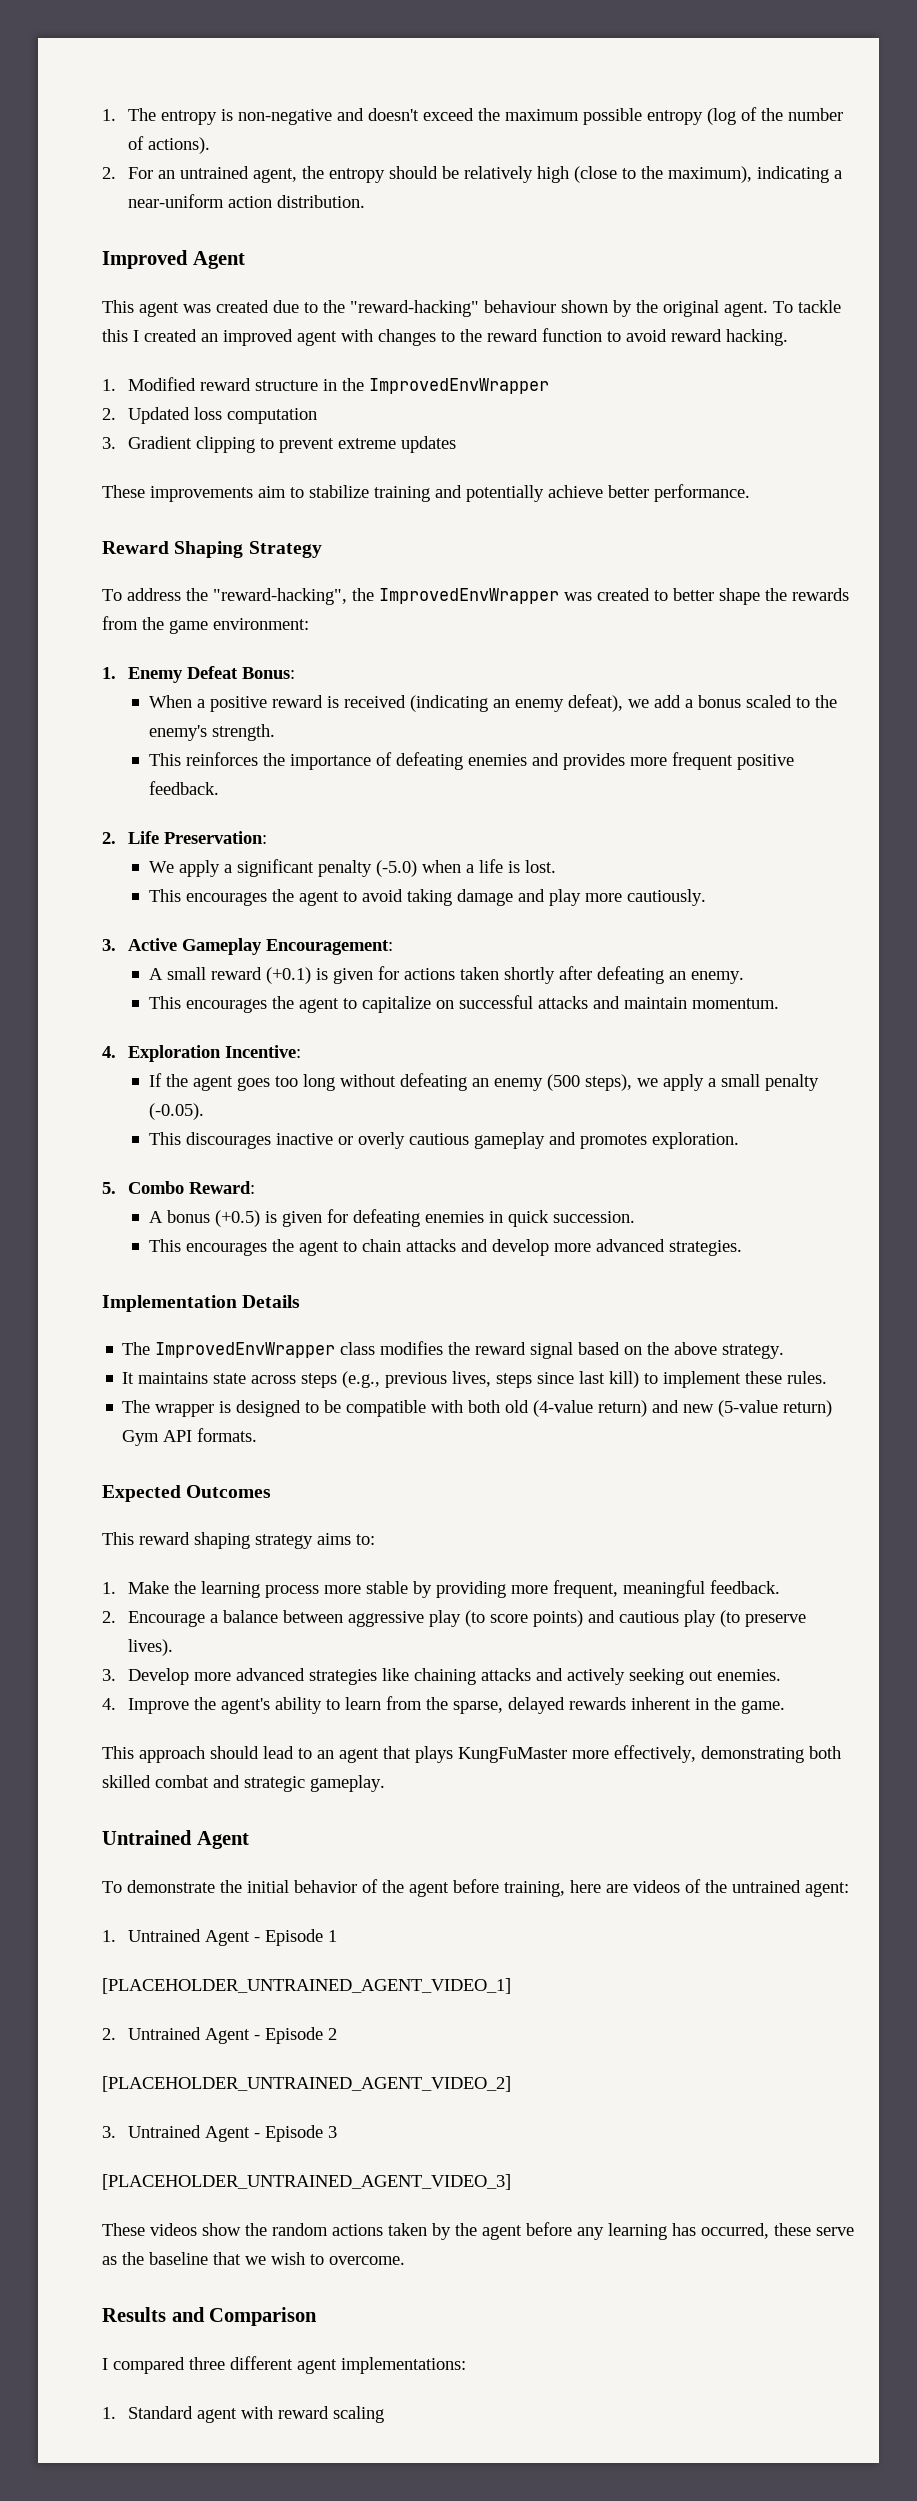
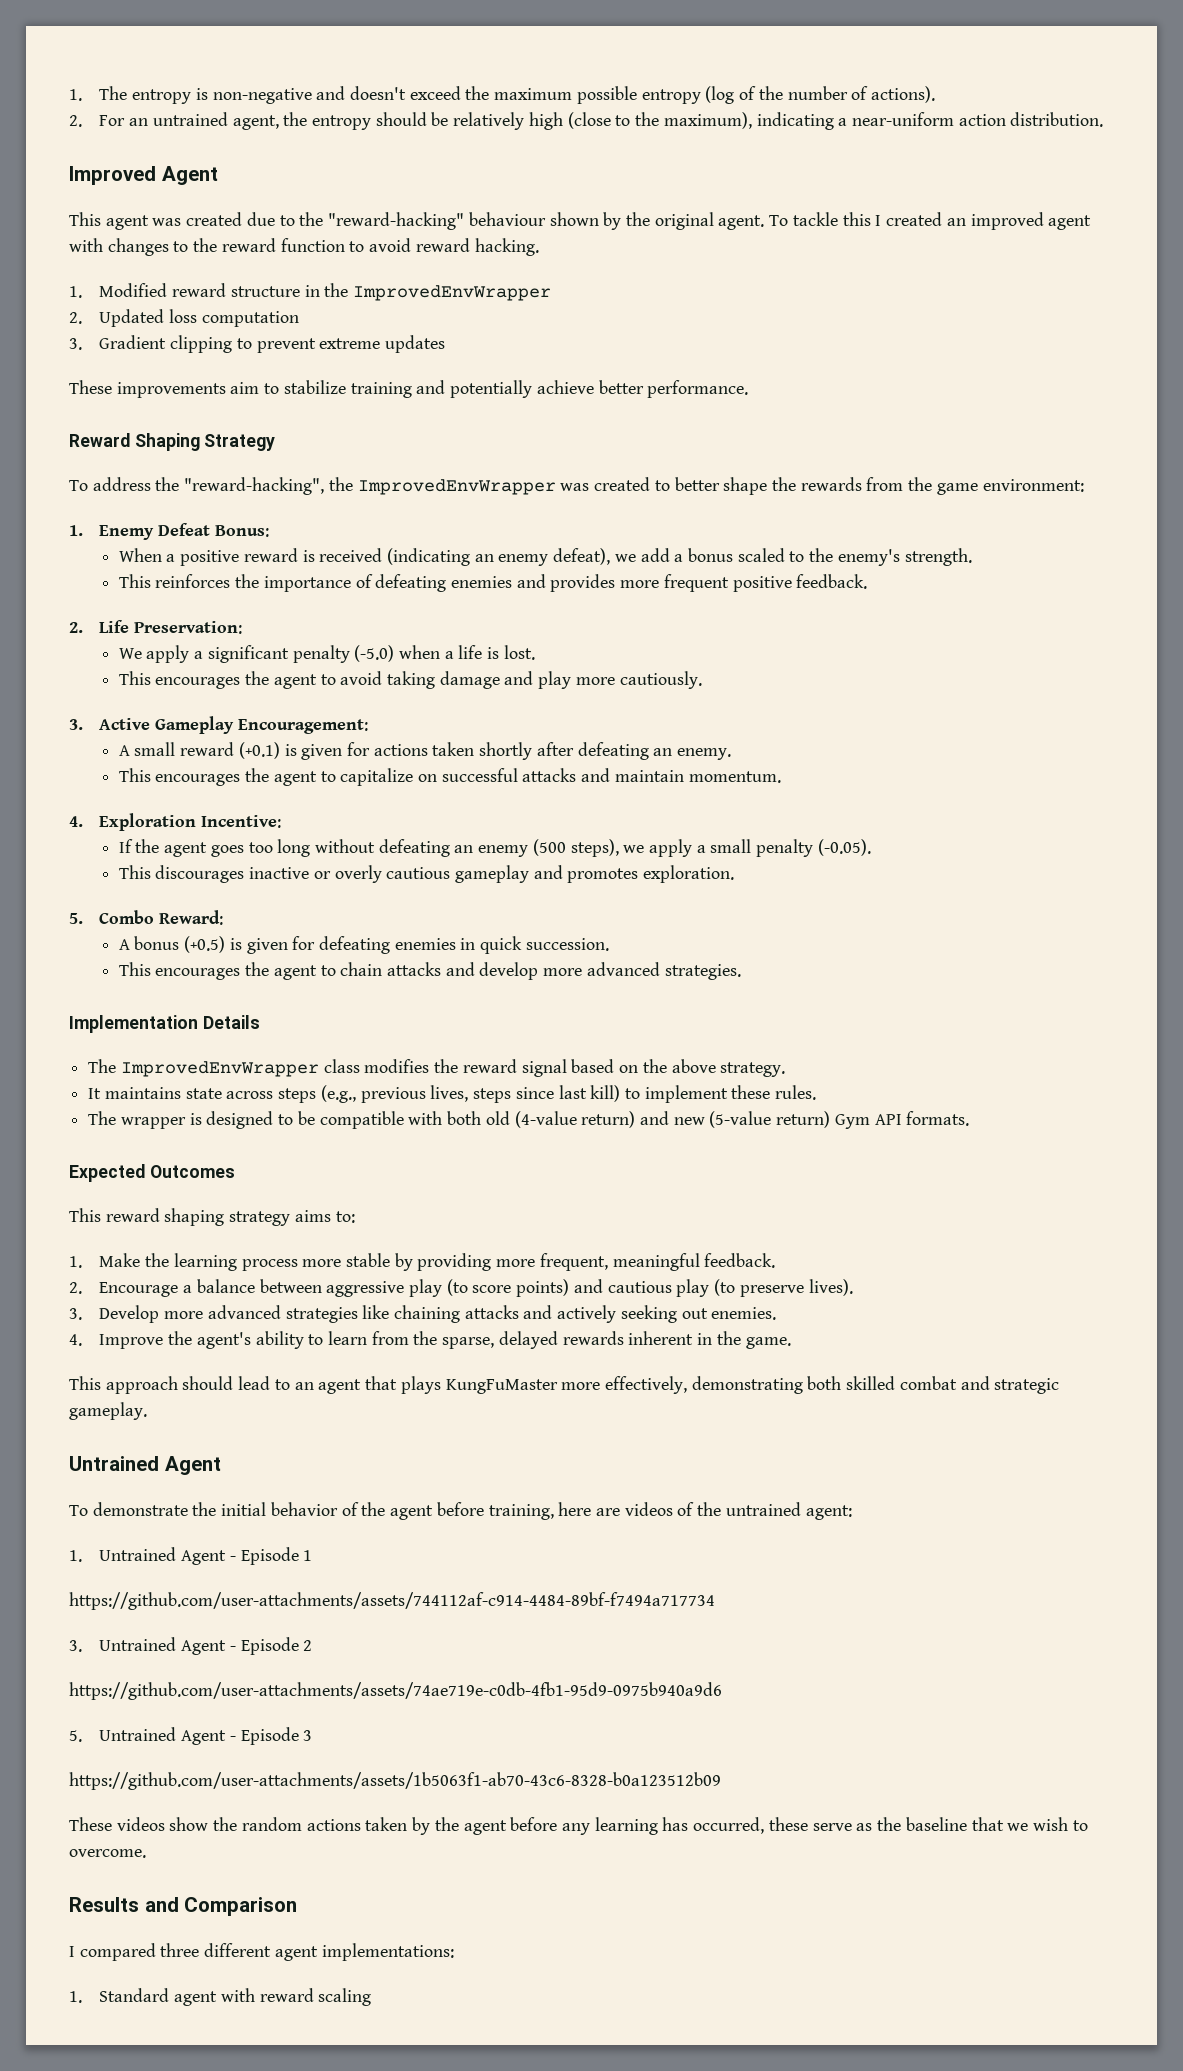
- [PLACEHOLDER_UNTRAINED_AGENT_VIDEO_1]
- 2. Untrained Agent - Episode 2
+ https://github.com/user-attachments/assets/744112af-c914-4484-89bf-f7494a717734
+ 3. Untrained Agent - Episode 2
- [PLACEHOLDER_UNTRAINED_AGENT_VIDEO_2]
- 3. Untrained Agent - Episode 3
+ https://github.com/user-attachments/assets/74ae719e-c0db-4fb1-95d9-0975b940a9d6
+ 5. Untrained Agent - Episode 3
- [PLACEHOLDER_UNTRAINED_AGENT_VIDEO_3]
+ https://github.com/user-attachments/assets/1b5063f1-ab70-43c6-8328-b0a123512b09

